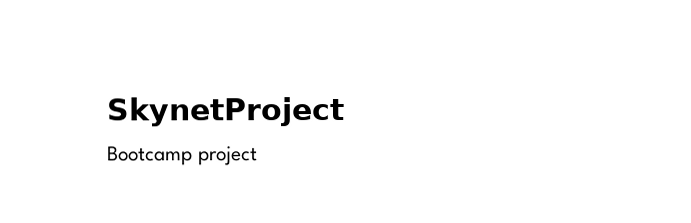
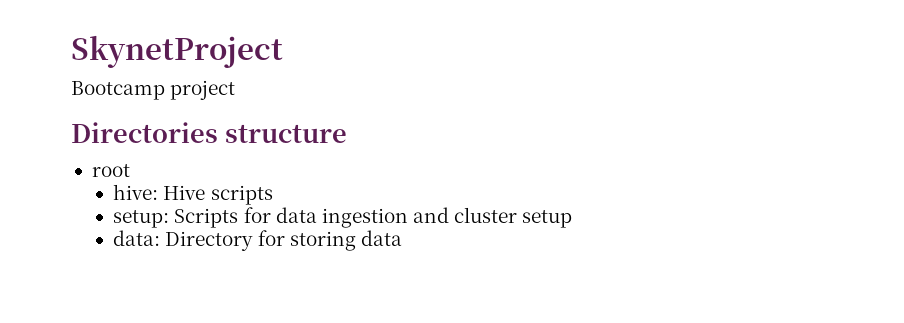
+ Directories structure
+ root
+ hive: Hive scripts
+ setup: Scripts for data ingestion and cluster setup
+ data: Directory for storing data

